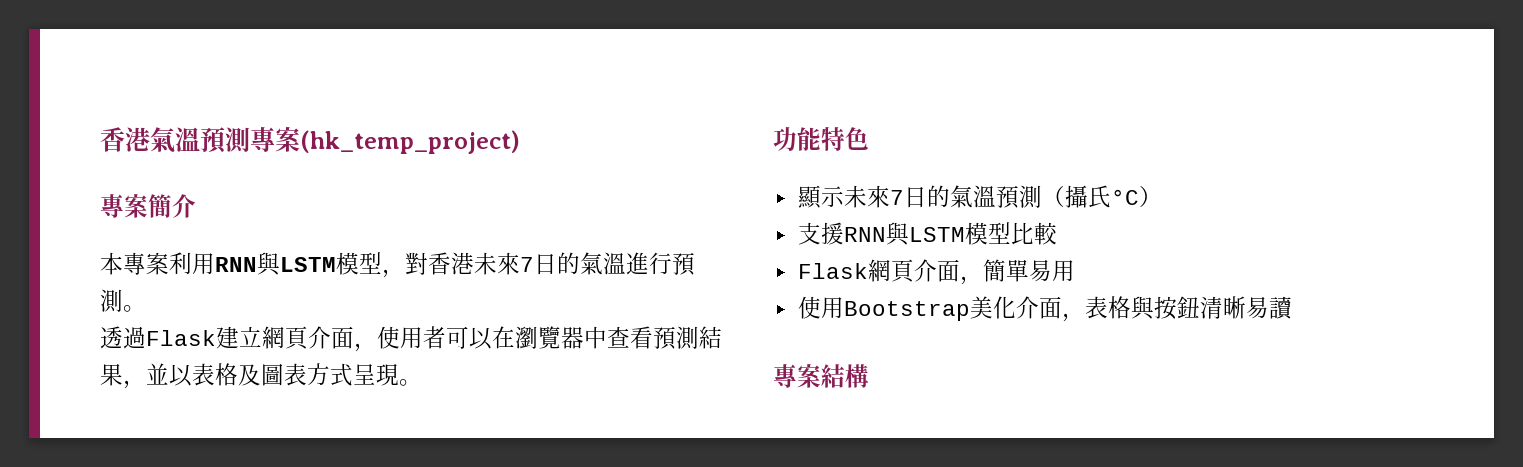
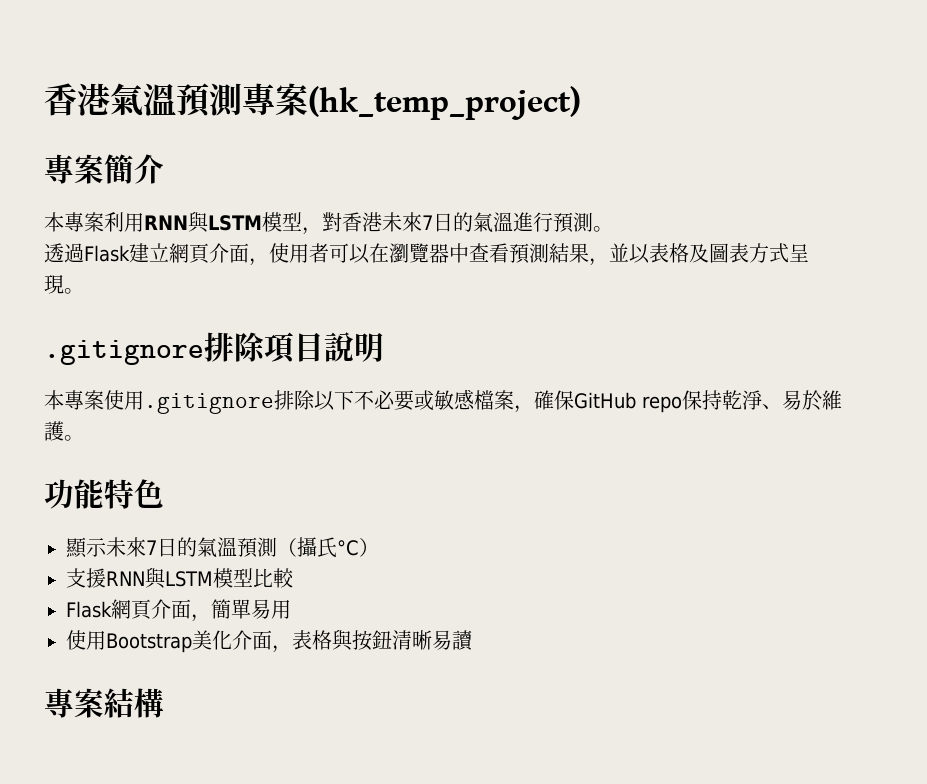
+ .gitignore排除項目說明
+ 本專案使用.gitignore排除以下不必要或敏感檔案，確保GitHub repo保持乾淨、易於維護。

